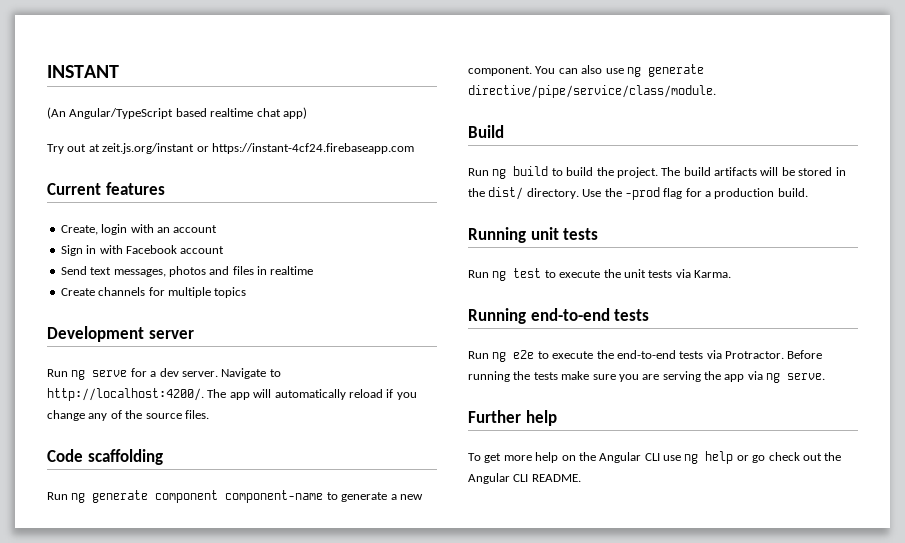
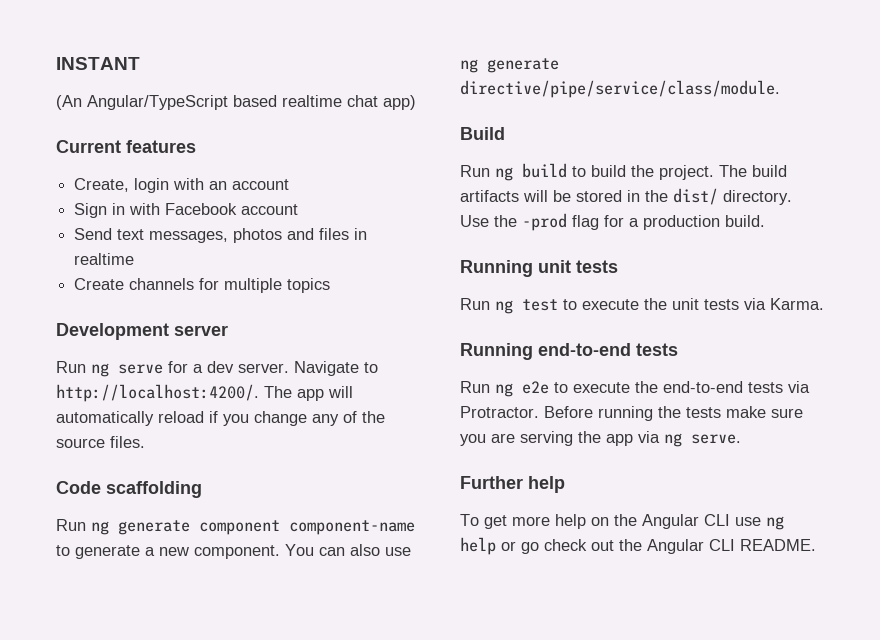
- Try out at zeit.js.org/instant or https://instant-4cf24.firebaseapp.com

